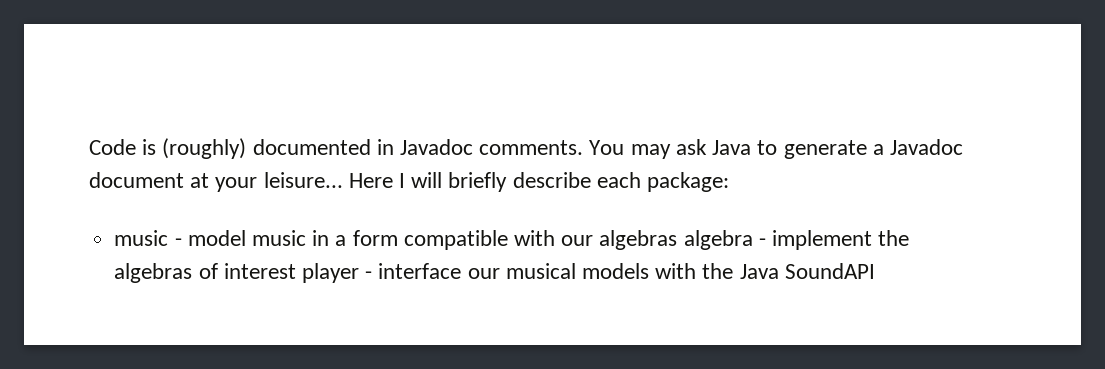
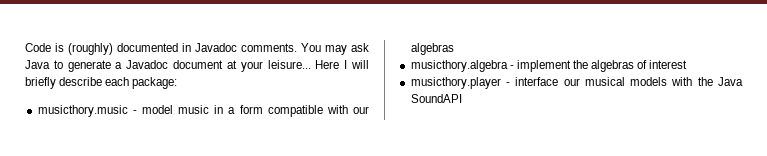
- music - model music in a form compatible with our algebras algebra - implement the algebras of interest player - interface our musical models with the Java SoundAPI
+ musicthory.music - model music in a form compatible with our algebras
+ musicthory.algebra - implement the algebras of interest
+ musicthory.player - interface our musical models with the Java SoundAPI

